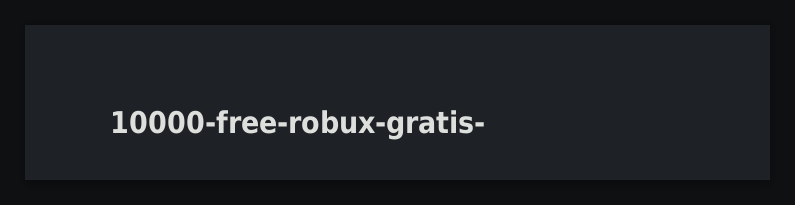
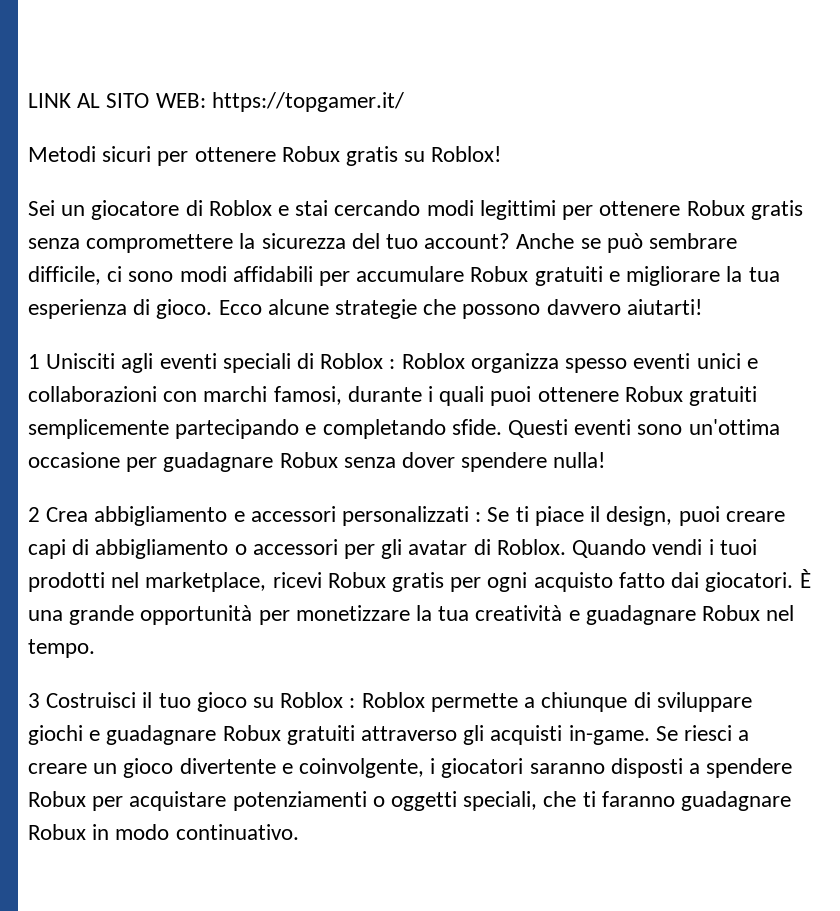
- 10000-free-robux-gratis-
+ LINK AL SITO WEB: https://topgamer.it/
+ Metodi sicuri per ottenere Robux gratis su Roblox!
+ Sei un giocatore di Roblox e stai cercando modi legittimi per ottenere Robux gratis senza compromettere la sicurezza del tuo account? Anche se può sembrare difficile, ci sono modi affidabili per accumulare Robux gratuiti e migliorare la tua esperienza di gioco. Ecco alcune strategie che possono davvero aiutarti!
+ 1 Unisciti agli eventi speciali di Roblox : Roblox organizza spesso eventi unici e collaborazioni con marchi famosi, durante i quali puoi ottenere Robux gratuiti semplicemente partecipando e completando sfide. Questi eventi sono un'ottima occasione per guadagnare Robux senza dover spendere nulla!
+ 2 Crea abbigliamento e accessori personalizzati : Se ti piace il design, puoi creare capi di abbigliamento o accessori per gli avatar di Roblox. Quando vendi i tuoi prodotti nel marketplace, ricevi Robux gratis per ogni acquisto fatto dai giocatori. È una grande opportunità per monetizzare la tua creatività e guadagnare Robux nel tempo.
+ 3 Costruisci il tuo gioco su Roblox : Roblox permette a chiunque di sviluppare giochi e guadagnare Robux gratuiti attraverso gli acquisti in-game. Se riesci a creare un gioco divertente e coinvolgente, i giocatori saranno disposti a spendere Robux per acquistare potenziamenti o oggetti speciali, che ti faranno guadagnare Robux in modo continuativo.

